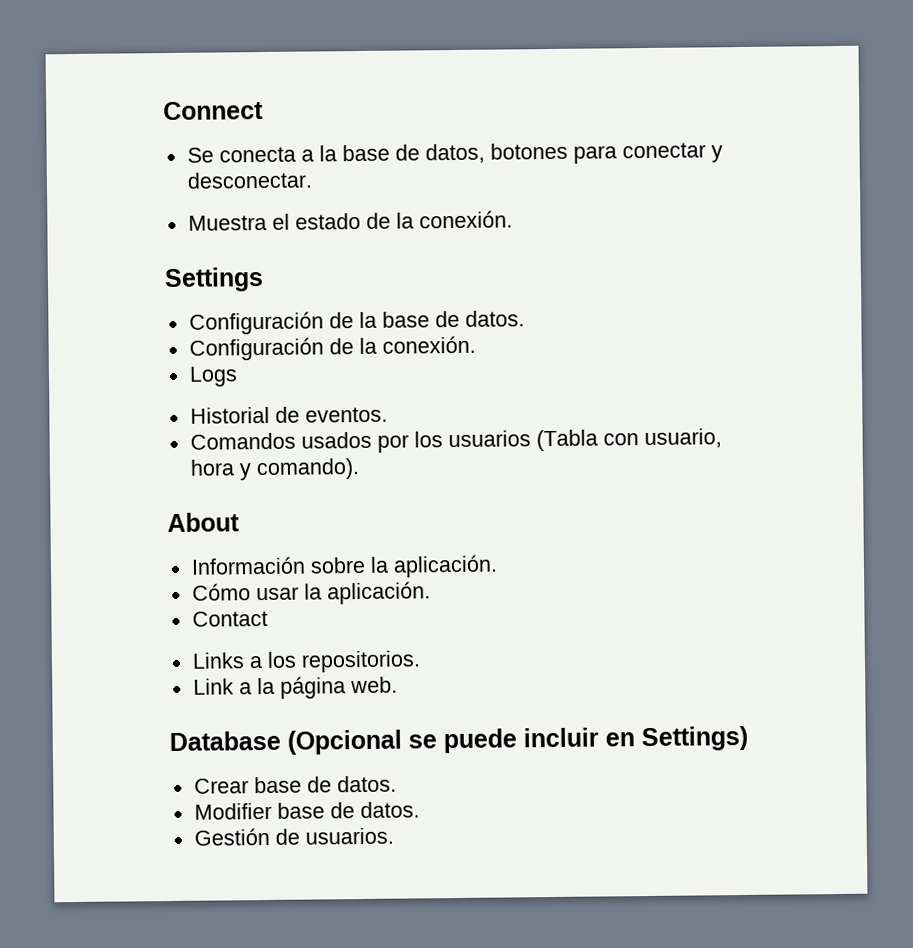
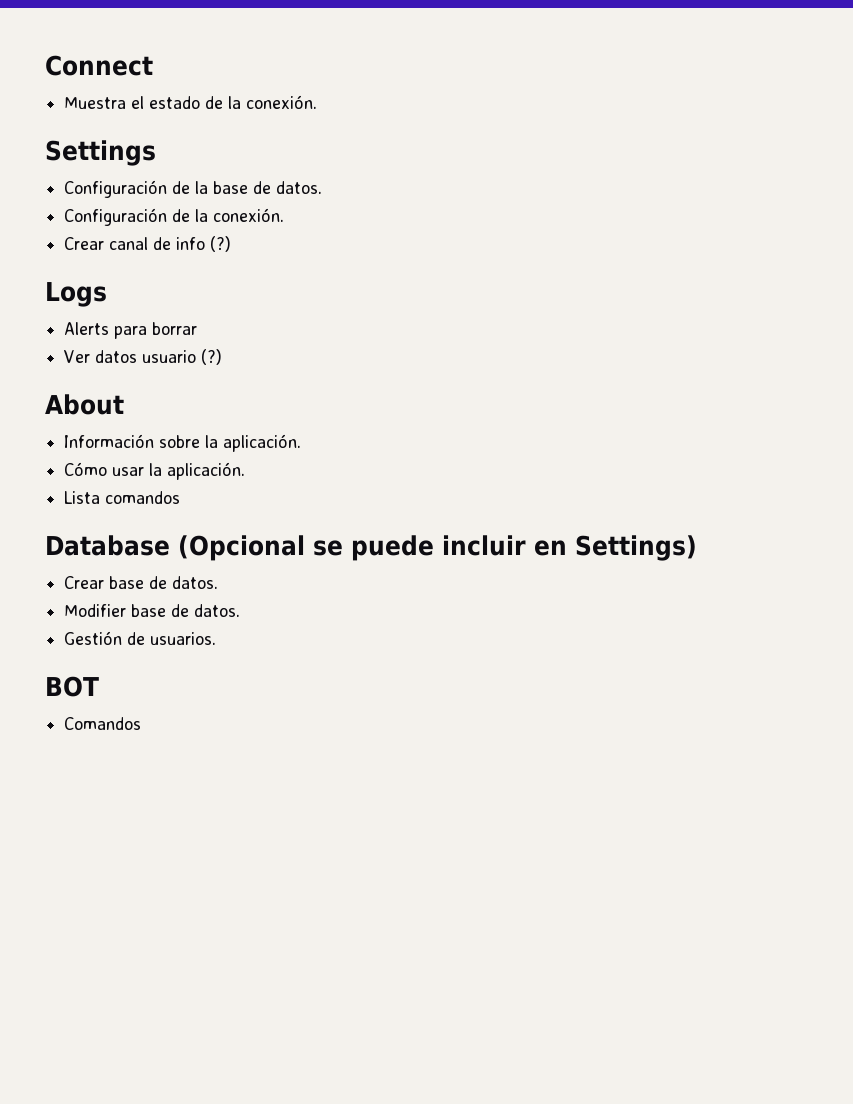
- Se conecta a la base de datos, botones para conectar y desconectar.
+ Crear canal de info (?)
  Logs
- Historial de eventos.
- Comandos usados por los usuarios (Tabla con usuario, hora y comando).
+ Alerts para borrar
+ Ver datos usuario (?)
- Contact
- Links a los repositorios.
- Link a la página web.
+ Lista comandos
+ BOT
+ Comandos

